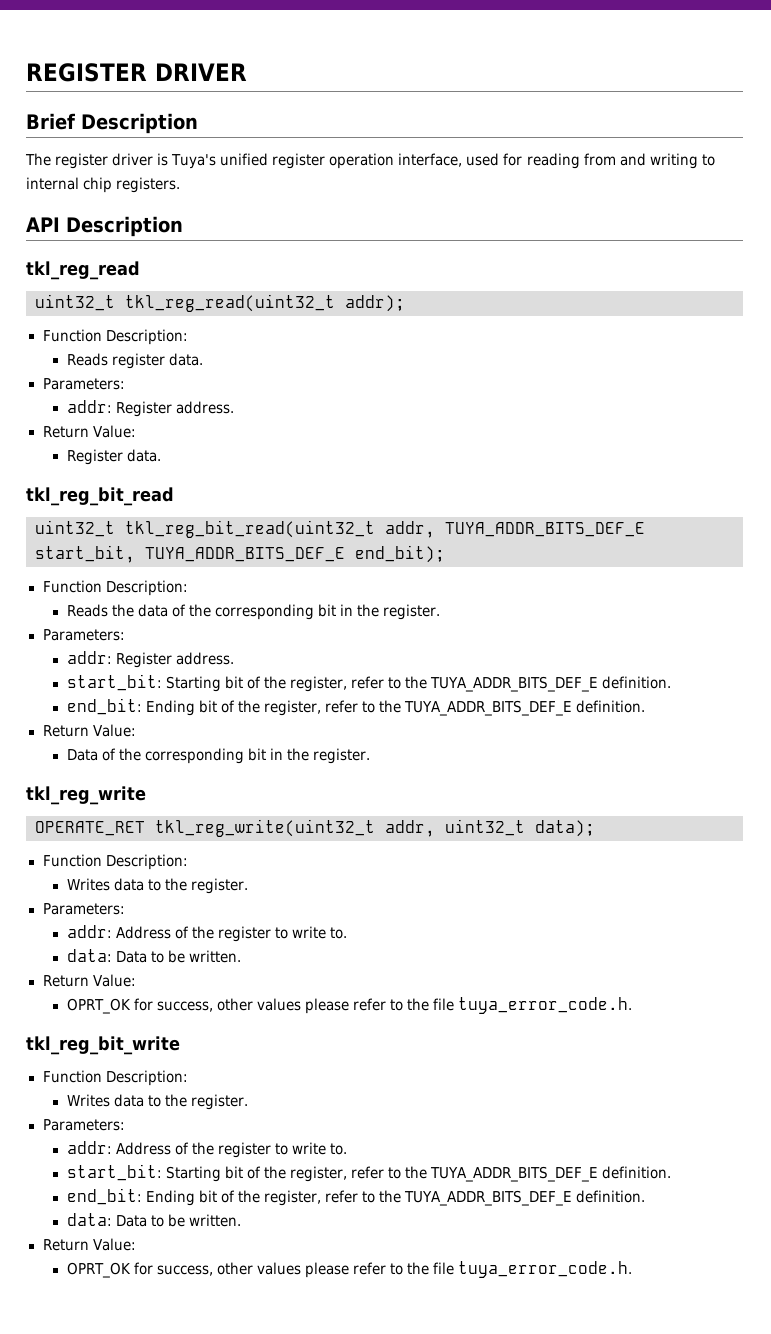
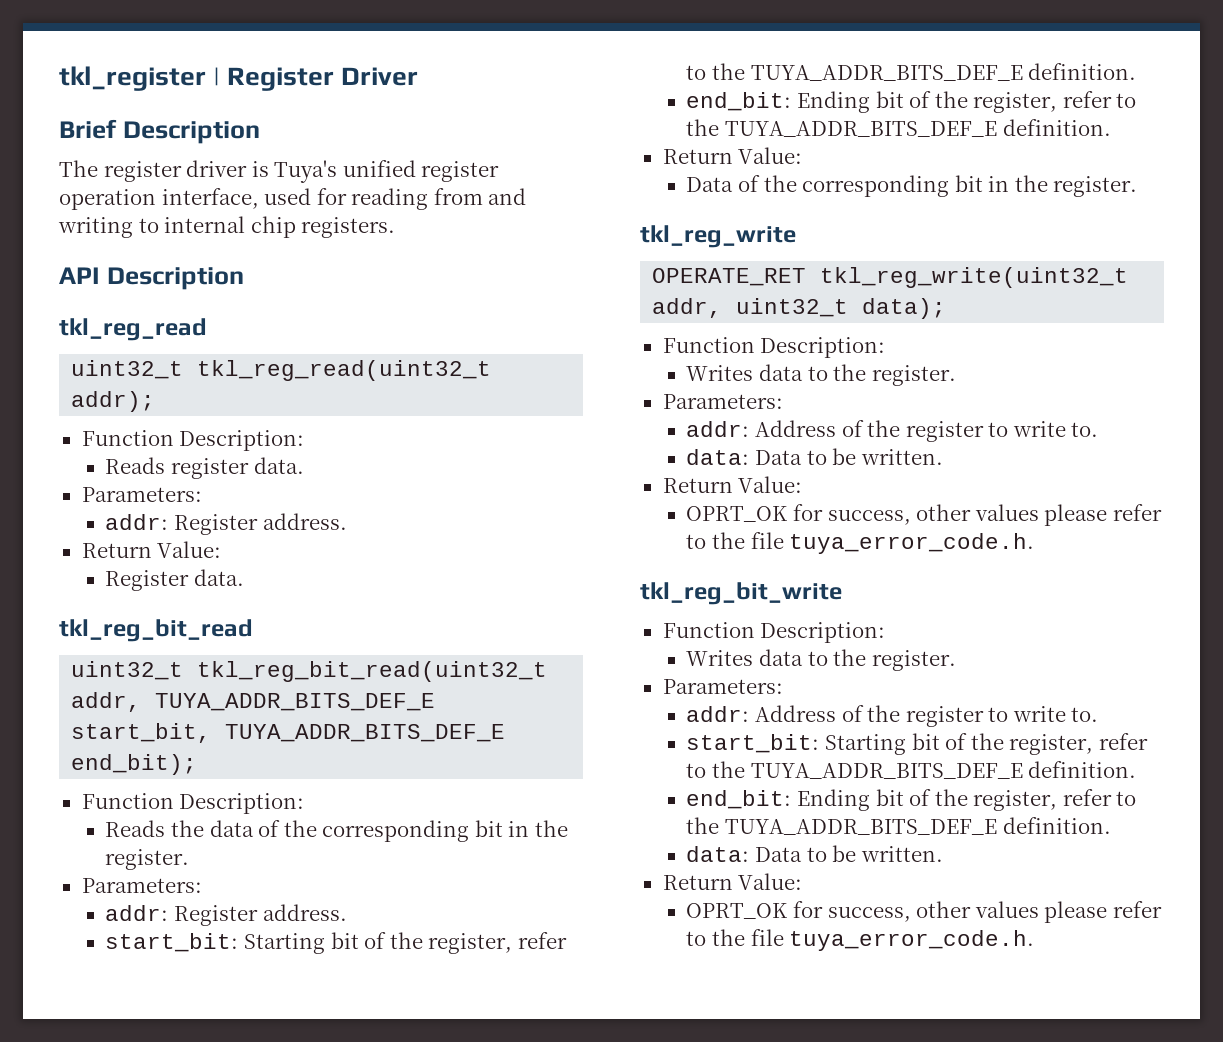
- REGISTER DRIVER
+ tkl_register | Register Driver

